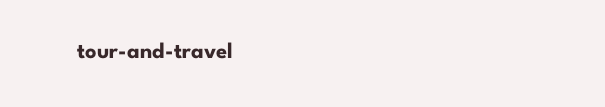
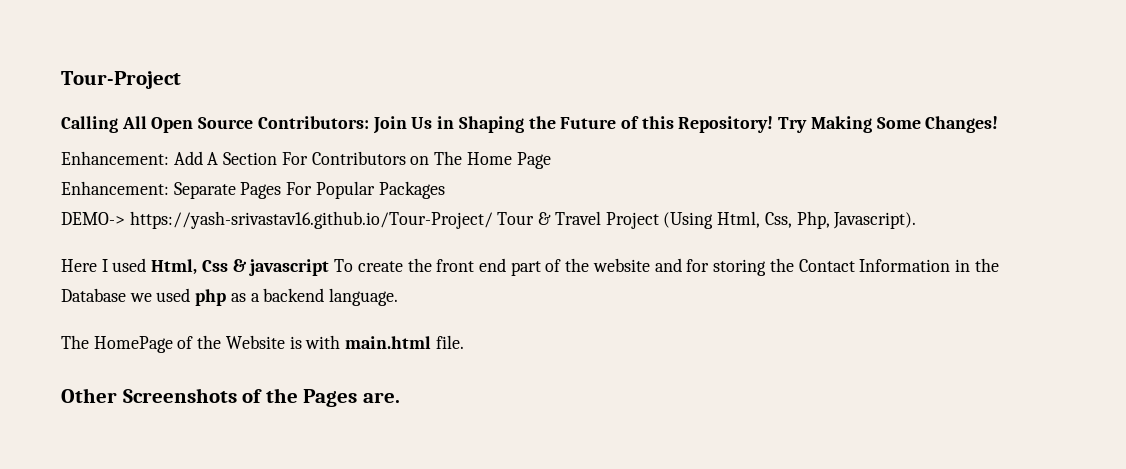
- tour-and-travel
+ Tour-Project
+ Calling All Open Source Contributors: Join Us in Shaping the Future of this Repository! Try Making Some Changes!
+ Enhancement: Add A Section For Contributors on The Home Page
+ Enhancement: Separate Pages For Popular Packages
+ DEMO-> https://yash-srivastav16.github.io/Tour-Project/ Tour & Travel Project (Using Html, Css, Php, Javascript).
+ Here I used Html, Css & javascript To create the front end part of the website and for storing the Contact Information in the Database we used php as a backend language.
+ The HomePage of the Website is with main.html file.
+ Other Screenshots of the Pages are.

